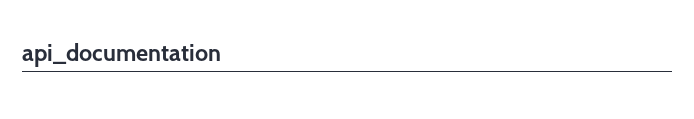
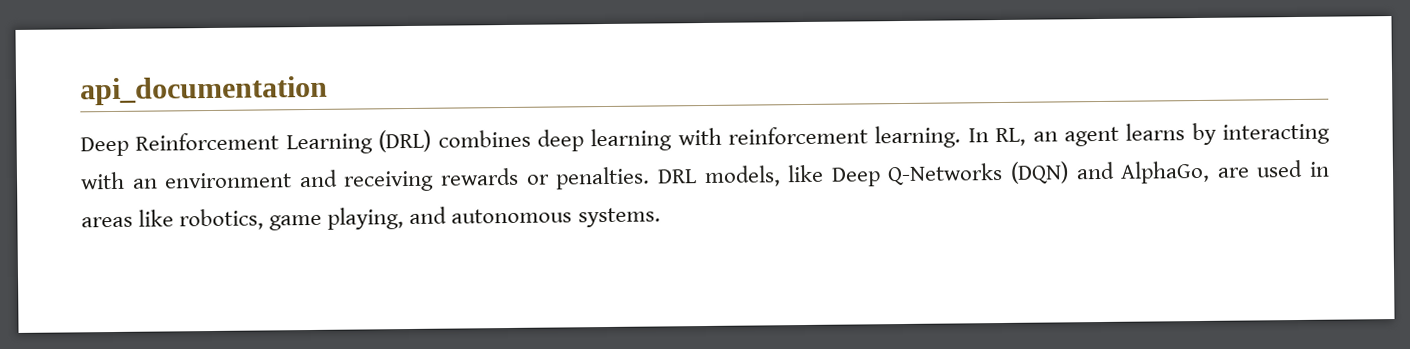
+ Deep Reinforcement Learning (DRL) combines deep learning with reinforcement learning. In RL, an agent learns by interacting with an environment and receiving rewards or penalties. DRL models, like Deep Q-Networks (DQN) and AlphaGo, are used in areas like robotics, game playing, and autonomous systems.

